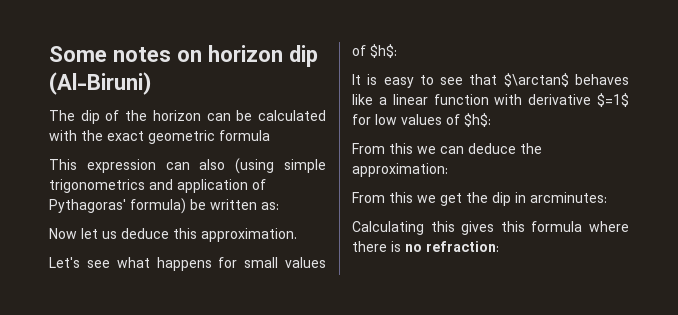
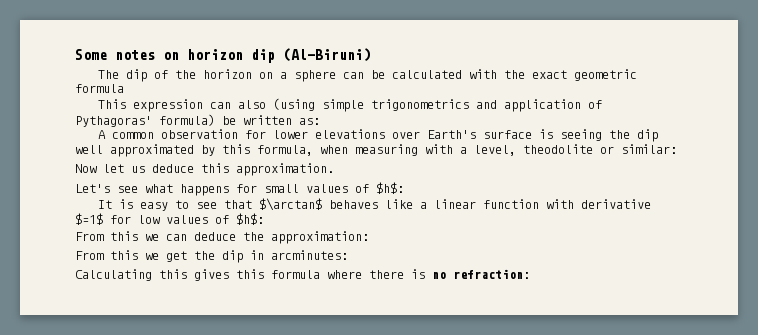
- The dip of the horizon can be calculated with the exact geometric formula
+ The dip of the horizon on a sphere can be calculated with the exact geometric formula
+ A common observation for lower elevations over Earth's surface is seeing the dip well approximated by this formula, when measuring with a level, theodolite or similar:

